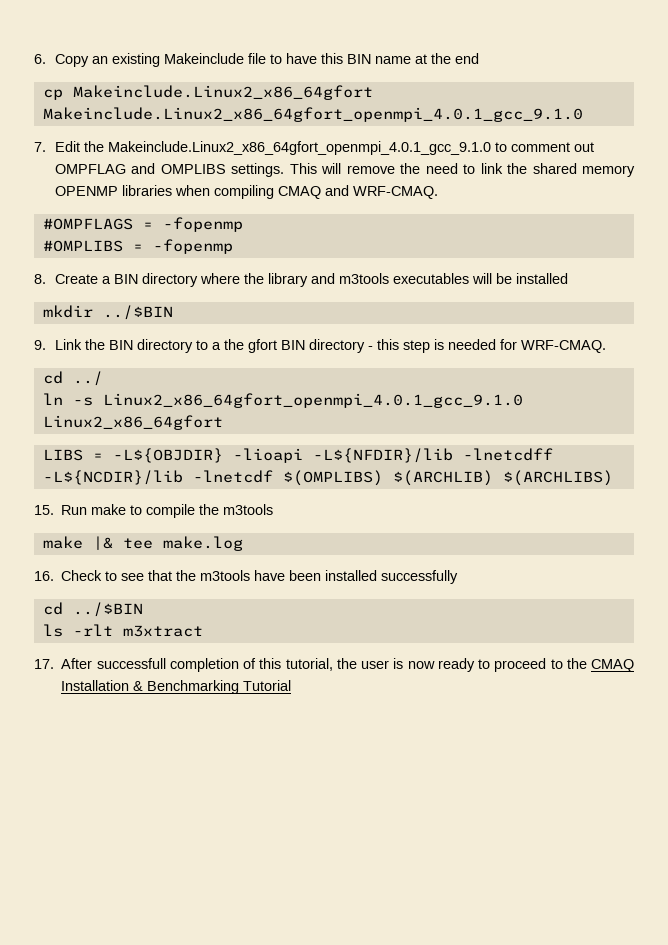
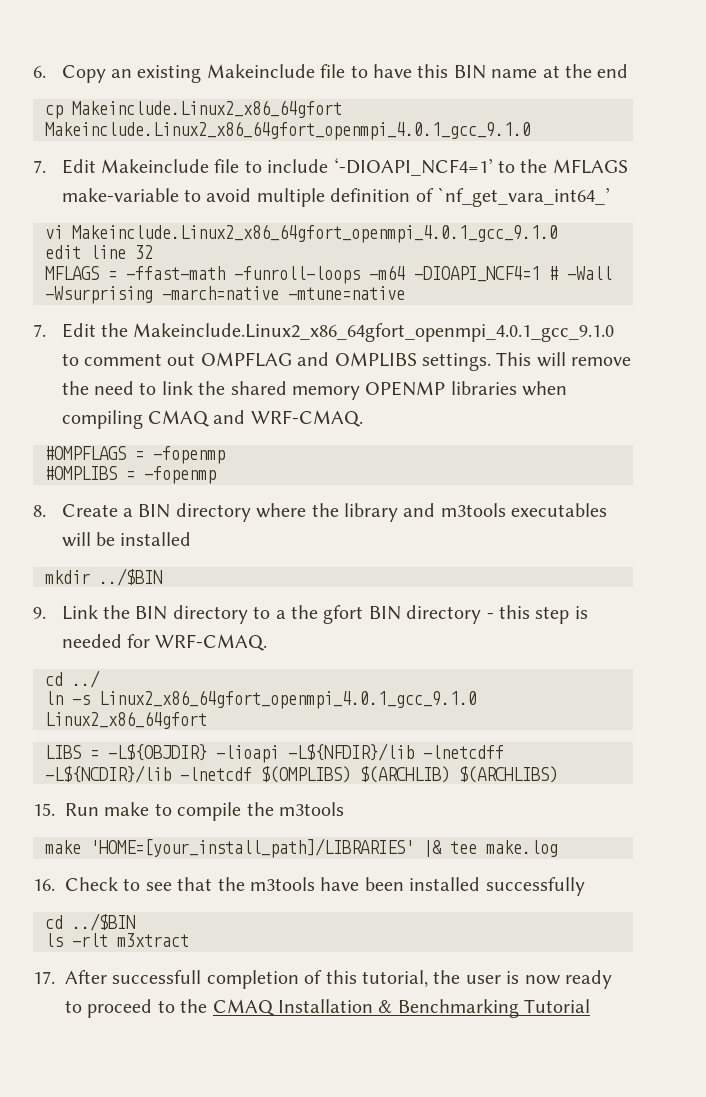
+ 7. Edit Makeinclude file to include ‘-DIOAPI_NCF4=1’ to the MFLAGS make-variable to avoid multiple definition of `nf_get_vara_int64_’
+ vi Makeinclude.Linux2_x86_64gfort_openmpi_4.0.1_gcc_9.1.0
+ edit line 32
+ MFLAGS = -ffast-math -funroll-loops -m64 -DIOAPI_NCF4=1 # -Wall -Wsurprising -march=native -mtune=native
- make |& tee make.log
+ make 'HOME=[your_install_path]/LIBRARIES' |& tee make.log

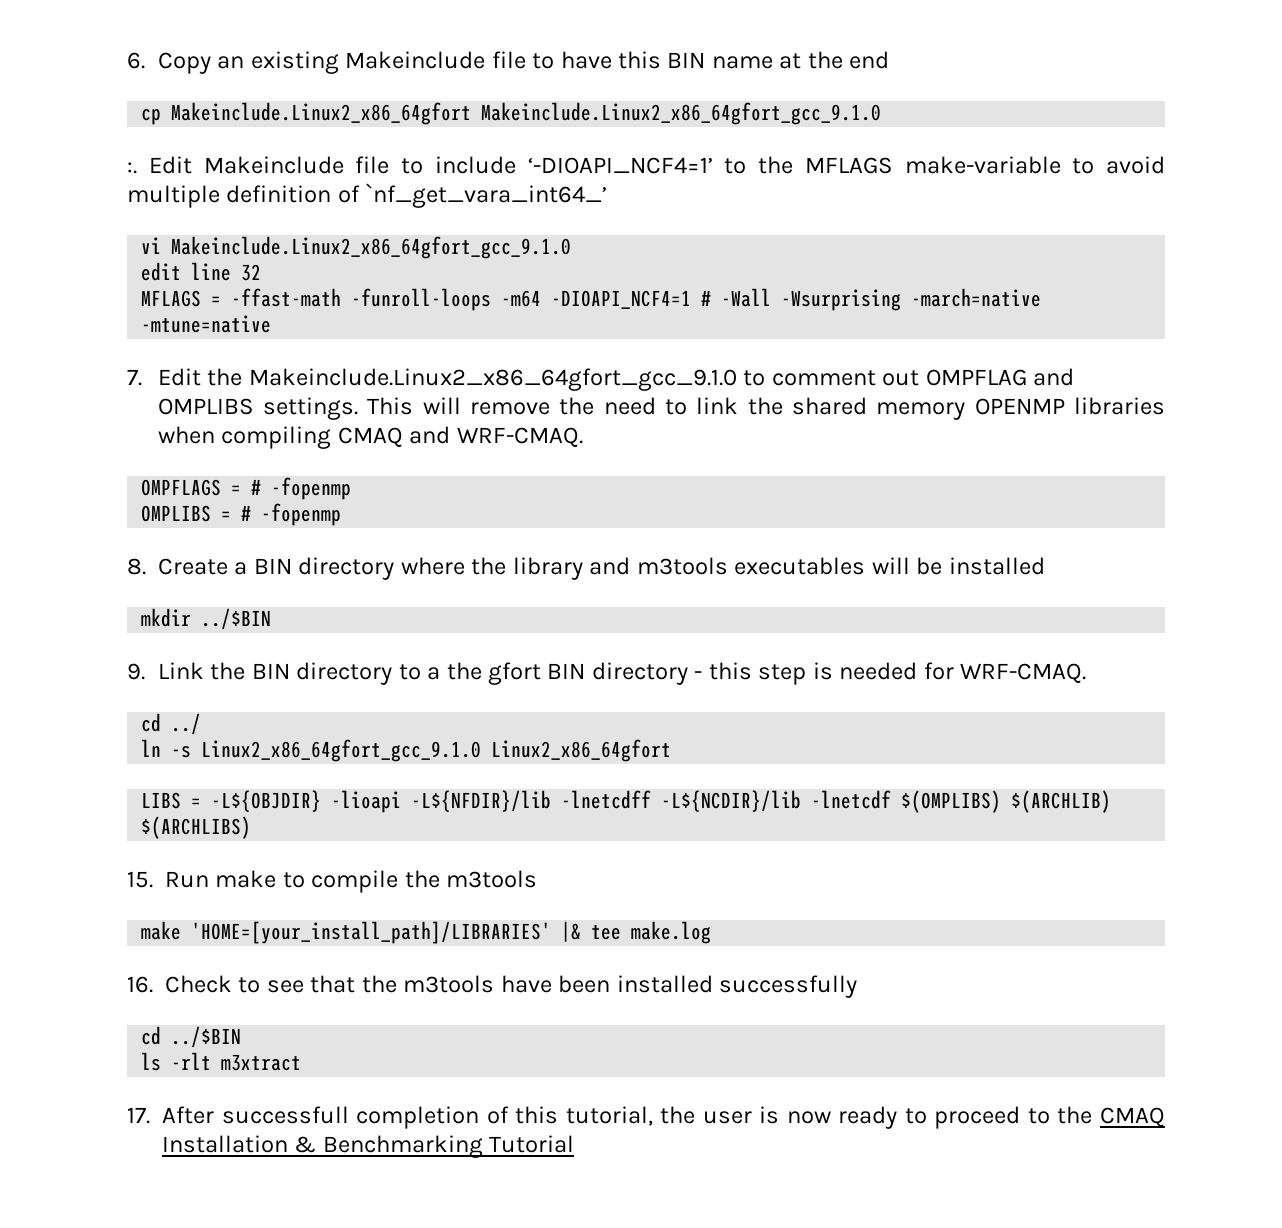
- cp Makeinclude.Linux2_x86_64gfort Makeinclude.Linux2_x86_64gfort_openmpi_4.0.1_gcc_9.1.0
- 7. Edit Makeinclude file to include ‘-DIOAPI_NCF4=1’ to the MFLAGS make-variable to avoid multiple definition of `nf_get_vara_int64_’
+ cp Makeinclude.Linux2_x86_64gfort Makeinclude.Linux2_x86_64gfort_gcc_9.1.0
+ :. Edit Makeinclude file to include ‘-DIOAPI_NCF4=1’ to the MFLAGS make-variable to avoid multiple definition of `nf_get_vara_int64_’
- vi Makeinclude.Linux2_x86_64gfort_openmpi_4.0.1_gcc_9.1.0
+ vi Makeinclude.Linux2_x86_64gfort_gcc_9.1.0
- 7. Edit the Makeinclude.Linux2_x86_64gfort_openmpi_4.0.1_gcc_9.1.0 to comment out OMPFLAG and OMPLIBS settings.
+ 7. Edit the Makeinclude.Linux2_x86_64gfort_gcc_9.1.0 to comment out OMPFLAG and OMPLIBS settings.
- #OMPFLAGS = -fopenmp
- #OMPLIBS = -fopenmp
+ OMPFLAGS = # -fopenmp
+ OMPLIBS = # -fopenmp
- ln -s Linux2_x86_64gfort_openmpi_4.0.1_gcc_9.1.0 Linux2_x86_64gfort
+ ln -s Linux2_x86_64gfort_gcc_9.1.0 Linux2_x86_64gfort

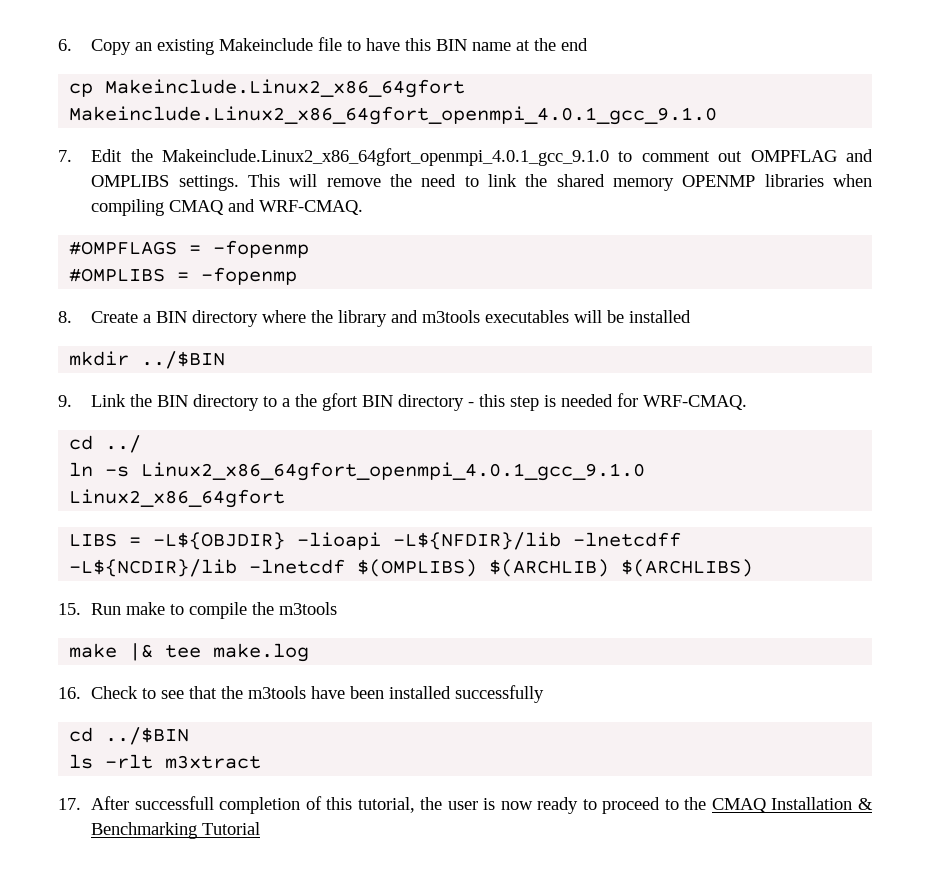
- cp Makeinclude.Linux2_x86_64gfort Makeinclude.Linux2_x86_64gfort_gcc_9.1.0
- :. Edit Makeinclude file to include ‘-DIOAPI_NCF4=1’ to the MFLAGS make-variable to avoid multiple definition of `nf_get_vara_int64_’
- vi Makeinclude.Linux2_x86_64gfort_gcc_9.1.0
- edit line 32
- MFLAGS = -ffast-math -funroll-loops -m64 -DIOAPI_NCF4=1 # -Wall -Wsurprising -march=native -mtune=native
+ cp Makeinclude.Linux2_x86_64gfort Makeinclude.Linux2_x86_64gfort_openmpi_4.0.1_gcc_9.1.0
- 7. Edit the Makeinclude.Linux2_x86_64gfort_gcc_9.1.0 to comment out OMPFLAG and OMPLIBS settings.
+ 7. Edit the Makeinclude.Linux2_x86_64gfort_openmpi_4.0.1_gcc_9.1.0 to comment out OMPFLAG and OMPLIBS settings.
- OMPFLAGS = # -fopenmp
- OMPLIBS = # -fopenmp
+ #OMPFLAGS = -fopenmp
+ #OMPLIBS = -fopenmp
- ln -s Linux2_x86_64gfort_gcc_9.1.0 Linux2_x86_64gfort
+ ln -s Linux2_x86_64gfort_openmpi_4.0.1_gcc_9.1.0 Linux2_x86_64gfort
- make 'HOME=[your_install_path]/LIBRARIES' |& tee make.log
+ make |& tee make.log

